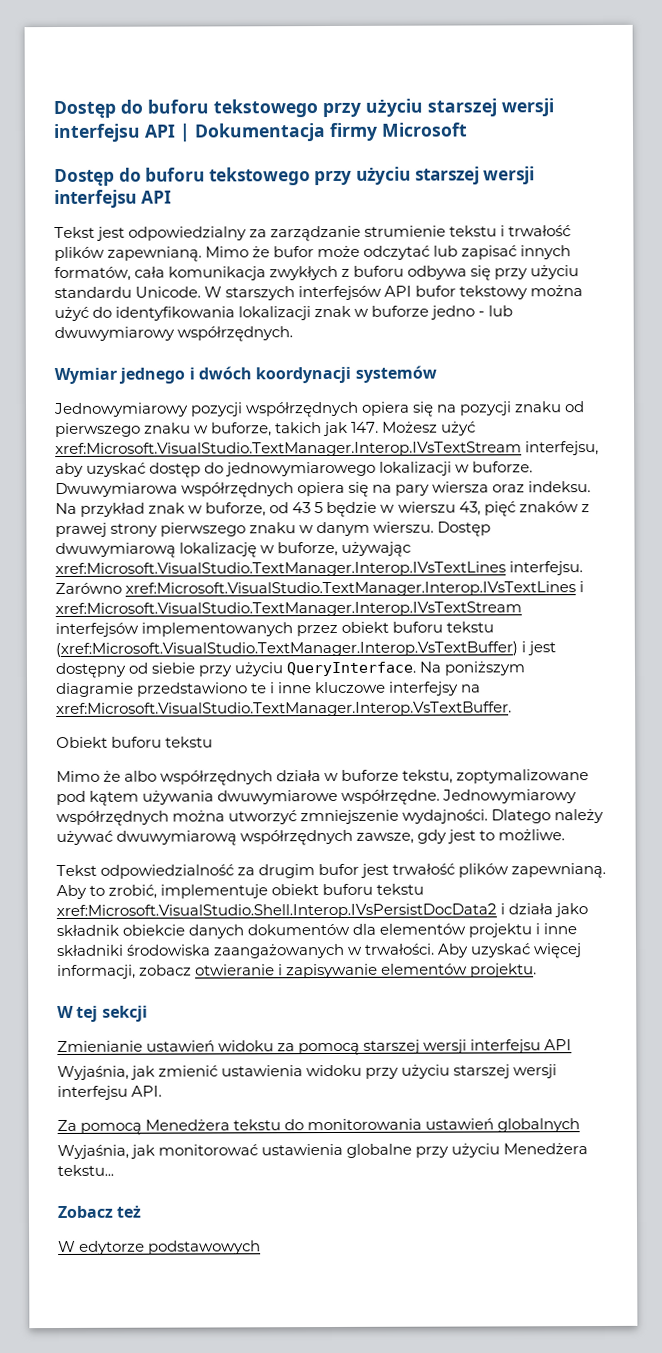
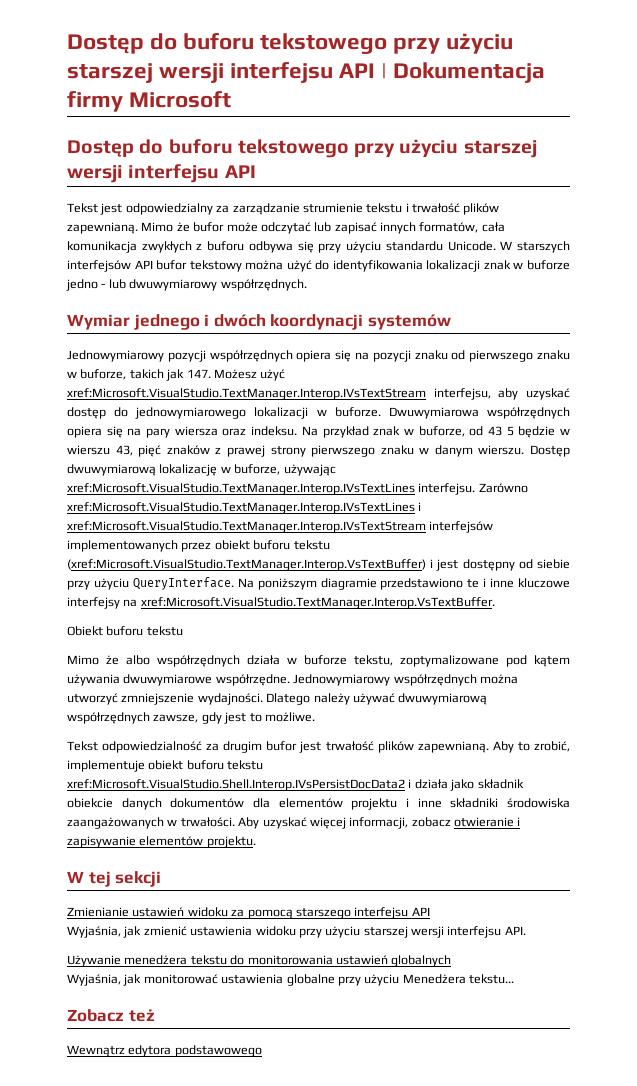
- Zmienianie ustawień widoku za pomocą starszej wersji interfejsu API
+ Zmienianie ustawień widoku za pomocą starszego interfejsu API
- Za pomocą Menedżera tekstu do monitorowania ustawień globalnych
+ Używanie menedżera tekstu do monitorowania ustawień globalnych
- W edytorze podstawowych
+ Wewnątrz edytora podstawowego

